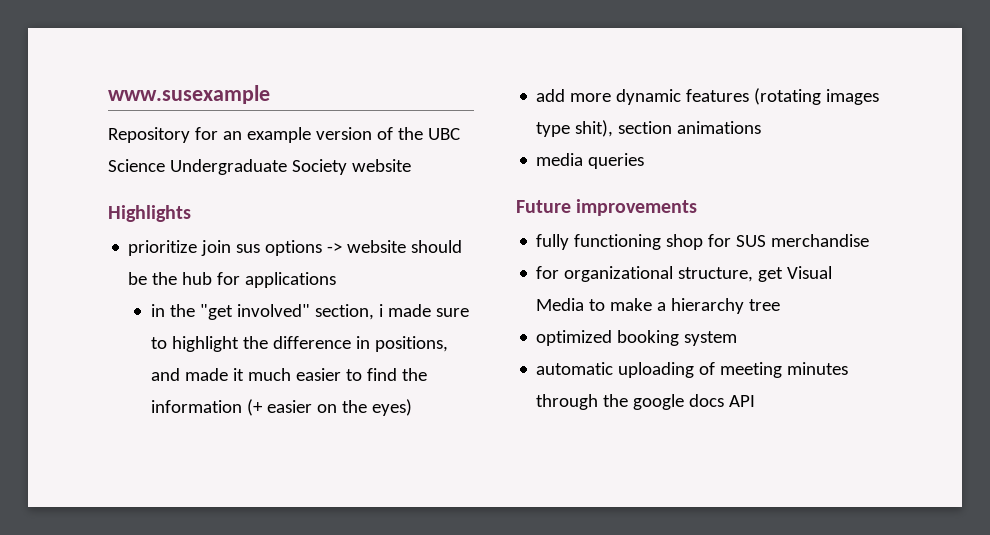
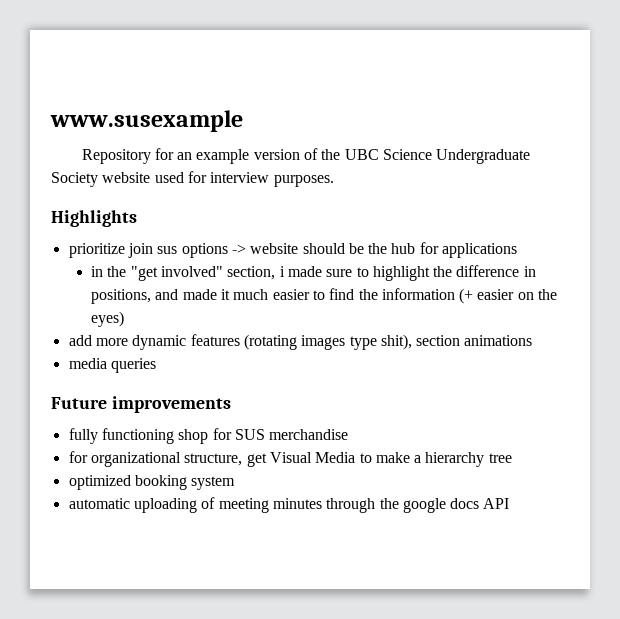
- Repository for an example version of the UBC Science Undergraduate Society website
+ Repository for an example version of the UBC Science Undergraduate Society website used for interview purposes.

